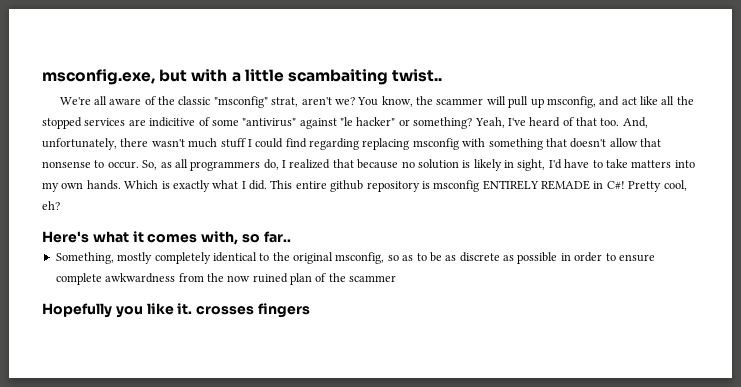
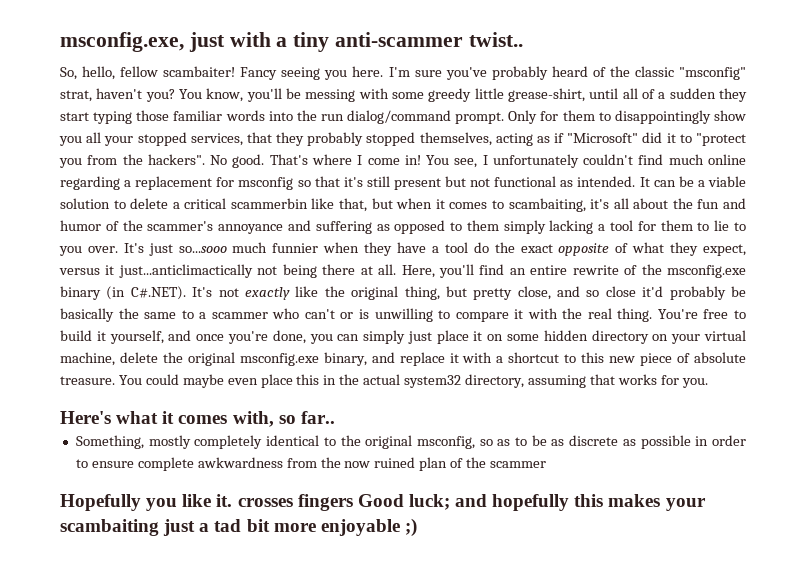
- msconfig.exe, but with a little scambaiting twist..
+ msconfig.exe, just with a tiny anti-scammer twist..
- We're all aware of the classic "msconfig" strat, aren't we? You know, the scammer will pull up msconfig, and act like all the stopped services are indicitive of some "antivirus" against "le hacker" or something? Yeah, I've heard of that too. And, unfortunately, there wasn't much stuff I could find regarding replacing msconfig with something that doesn't allow that nonsense to occur. So, as all programmers do, I realized that because no solution is likely in sight, I'd have to take matters into my own hands. Which is exactly what I did. This entire github repository is msconfig ENTIRELY REMADE in C#! Pretty cool, eh?
+ So, hello, fellow scambaiter! Fancy seeing you here. I'm sure you've probably heard of the classic "msconfig" strat, haven't you? You know, you'll be messing with some greedy little grease-shirt, until all of a sudden they start typing those familiar words into the run dialog/command prompt. Only for them to disappointingly show you all your stopped services, that they probably stopped themselves, acting as if "Microsoft" did it to "protect you from the hackers". No good. That's where I come in! You see, I unfortunately couldn't find much online regarding a replacement for msconfig so that it's still present but not functional as intended. It can be a viable solution to delete a critical scammerbin like that, but when it comes to scambaiting, it's all about the fun and humor of the scammer's annoyance and suffering as opposed to them simply lacking a tool for them to lie to you over. It's just so...sooo much funnier when they have a tool do the exact opposite of what they expect, versus it just...anticlimactically not being there at all. Here, you'll find an entire rewrite of the msconfig.exe binary (in C#.NET). It's not exactly like the original thing, but pretty close, and so close it'd probably be basically the same to a scammer who can't or is unwilling to compare it with the real thing. You're free to build it yourself, and once you're done, you can simply just place it on some hidden directory on your virtual machine, delete the original msconfig.exe binary, and replace it with a shortcut to this new piece of absolute treasure. You could maybe even place this in the actual system32 directory, assuming that works for you.
- Hopefully you like it. crosses fingers
+ Hopefully you like it. crosses fingers Good luck; and hopefully this makes your scambaiting just a tad bit more enjoyable ;)

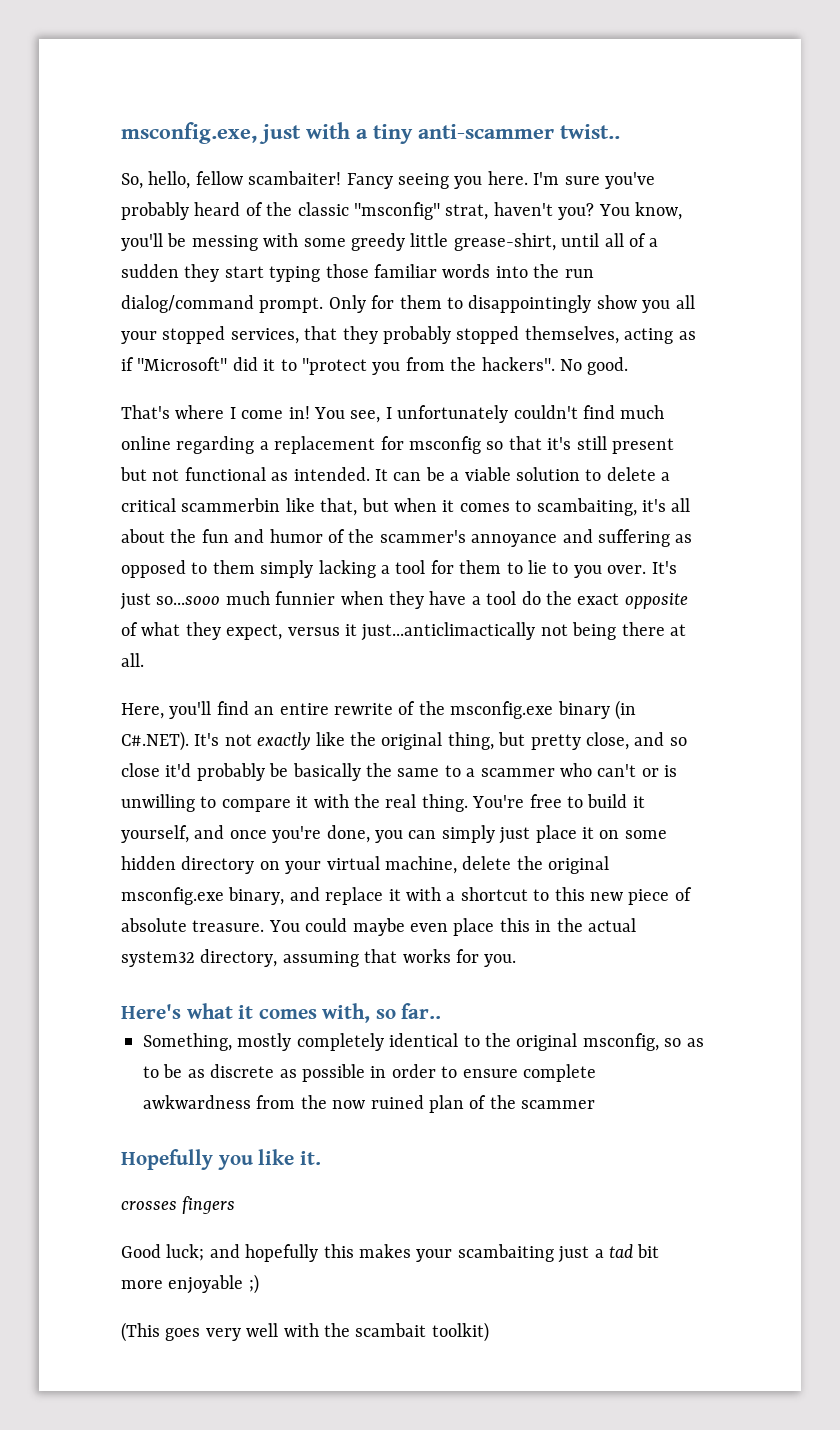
- No good. That's where I come in!
+ No good.
+ That's where I come in!
- It's just so...sooo much funnier when they have a tool do the exact opposite of what they expect, versus it just...anticlimactically not being there at all. Here, you'll find an entire rewrite of the msconfig.exe binary (in C#.NET). It's not exactly like the original thing, but pretty close, and so close it'd probably be basically the same to a scammer who can't or is unwilling to compare it with the real thing.
+ It's just so...sooo much funnier when they have a tool do the exact opposite of what they expect, versus it just...anticlimactically not being there at all.
+ Here, you'll find an entire rewrite of the msconfig.exe binary (in C#.NET). It's not exactly like the original thing, but pretty close, and so close it'd probably be basically the same to a scammer who can't or is unwilling to compare it with the real thing.
- Hopefully you like it. crosses fingers Good luck; and hopefully this makes your scambaiting just a tad bit more enjoyable ;)
+ Hopefully you like it.
+ crosses fingers
+ Good luck; and hopefully this makes your scambaiting just a tad bit more enjoyable ;)
+ (This goes very well with the scambait toolkit)

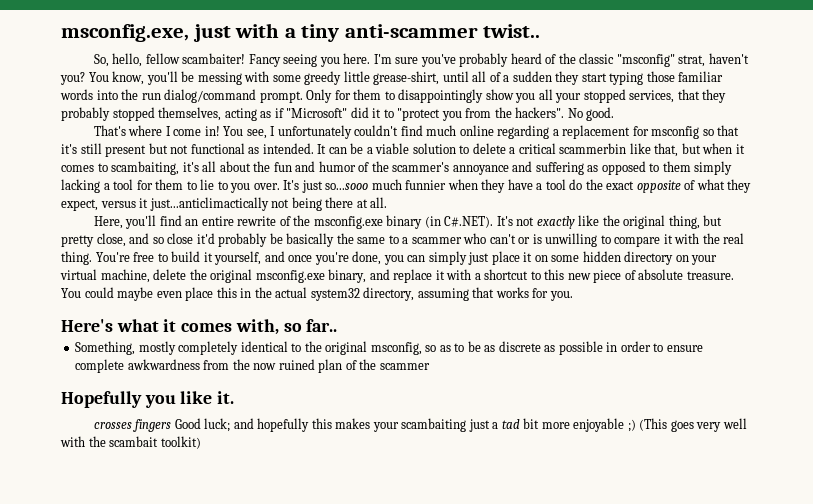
- crosses fingers
- Good luck; and hopefully this makes your scambaiting just a tad bit more enjoyable ;)
- (This goes very well with the scambait toolkit)
+ crosses fingers Good luck; and hopefully this makes your scambaiting just a tad bit more enjoyable ;) (This goes very well with the scambait toolkit)

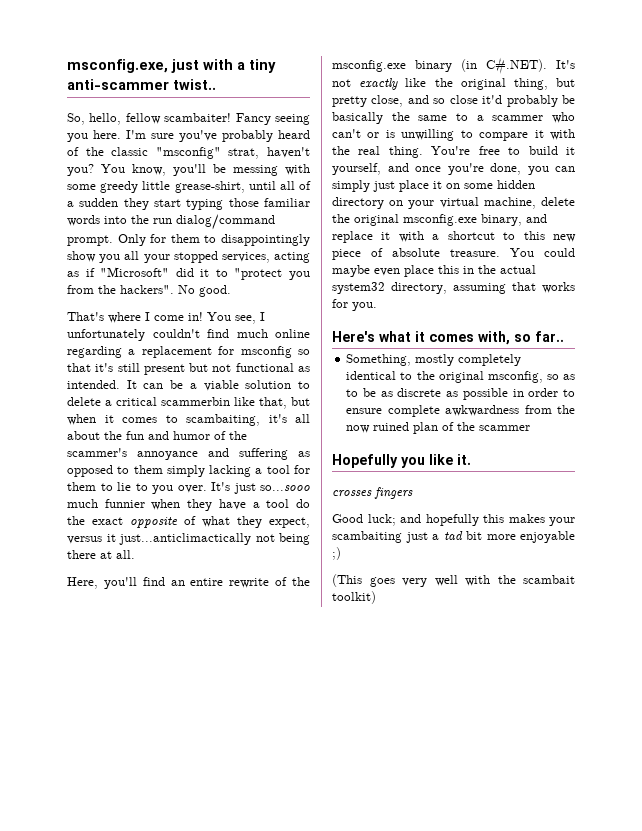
- Only for them to disappointingly show you all your stopped services, that they probably stopped themselves, acting as if "Microsoft" did it to "protect you from the hackers".
+ Only for them to disappointingly show you all your stopped services, acting as if "Microsoft" did it to "protect you from the hackers".
- crosses fingers Good luck; and hopefully this makes your scambaiting just a tad bit more enjoyable ;) (This goes very well with the scambait toolkit)
+ crosses fingers
+ Good luck; and hopefully this makes your scambaiting just a tad bit more enjoyable ;)
+ (This goes very well with the scambait toolkit)

